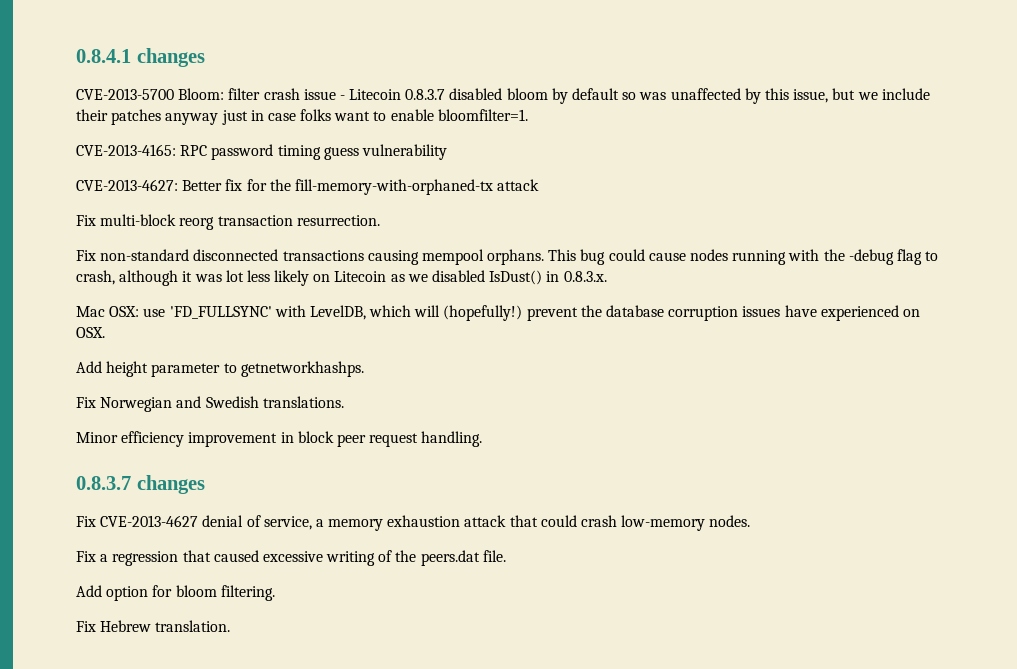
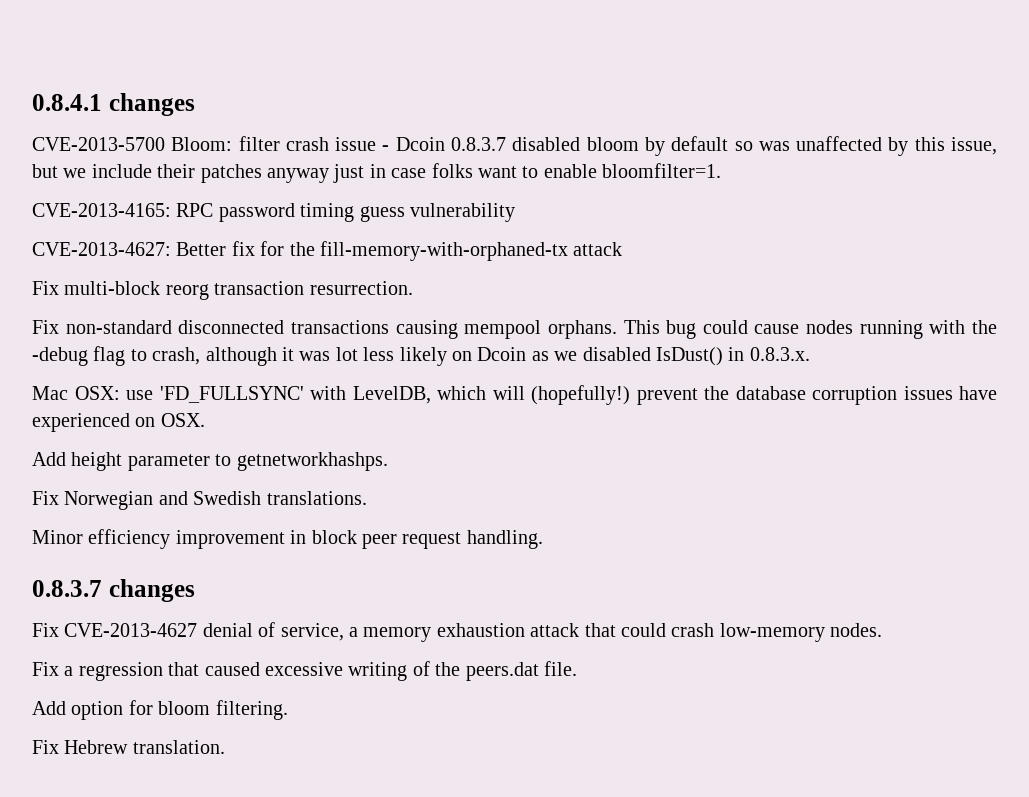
- CVE-2013-5700 Bloom: filter crash issue - Litecoin 0.8.3.7 disabled bloom by default so was unaffected by this issue, but we include their patches anyway just in case folks want to enable bloomfilter=1.
+ CVE-2013-5700 Bloom: filter crash issue - Dcoin 0.8.3.7 disabled bloom by default so was unaffected by this issue, but we include their patches anyway just in case folks want to enable bloomfilter=1.
- This bug could cause nodes running with the -debug flag to crash, although it was lot less likely on Litecoin as we disabled IsDust() in 0.8.3.x.
+ This bug could cause nodes running with the -debug flag to crash, although it was lot less likely on Dcoin as we disabled IsDust() in 0.8.3.x.

